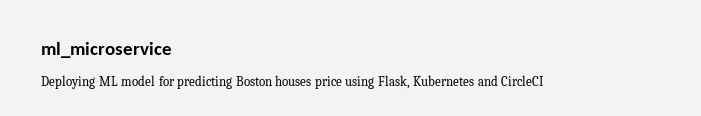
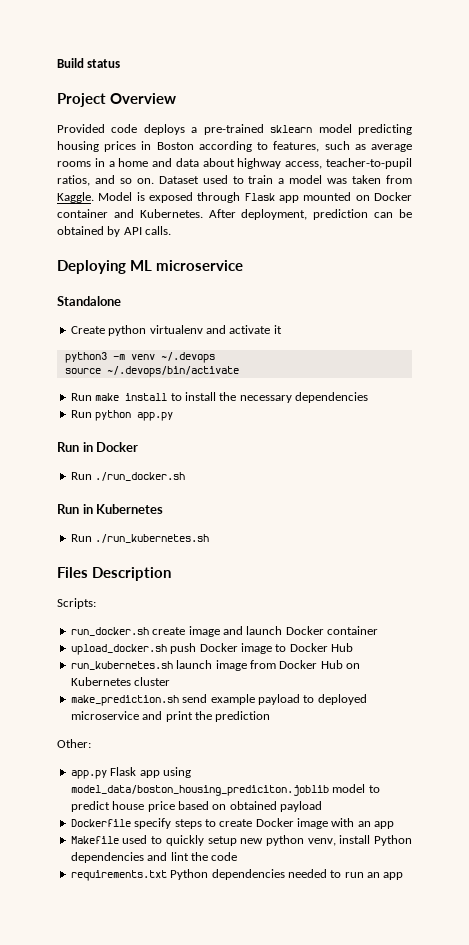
- ml_microservice
- Deploying ML model for predicting Boston houses price using Flask, Kubernetes and CircleCI
+ Build status
+ Project Overview
+ Provided code deploys a pre-trained sklearn model predicting housing prices in Boston according to features, such as average rooms in a home and data about highway access, teacher-to-pupil ratios, and so on. Dataset used to train a model was taken from Kaggle. Model is exposed through Flask app mounted on Docker container and Kubernetes. After deployment, prediction can be obtained by API calls.
+ Deploying ML microservice
+ Standalone
+ Create python virtualenv and activate it
+ python3 -m venv ~/.devops
+ source ~/.devops/bin/activate
+ Run make install to install the necessary dependencies
+ Run python app.py
+ Run in Docker
+ Run ./run_docker.sh
+ Run in Kubernetes
+ Run ./run_kubernetes.sh
+ Files Description
+ Scripts:
+ run_docker.sh create image and launch Docker container
+ upload_docker.sh push Docker image to Docker Hub
+ run_kubernetes.sh launch image from Docker Hub on Kubernetes cluster
+ make_prediction.sh send example payload to deployed microservice and print the prediction
+ Other:
+ app.py Flask app using model_data/boston_housing_prediciton.joblib model to predict house price based on obtained payload
+ Dockerfile specify steps to create Docker image with an app
+ Makefile used to quickly setup new python venv, install Python dependencies and lint the code
+ requirements.txt Python dependencies needed to run an app

